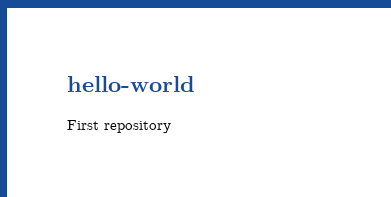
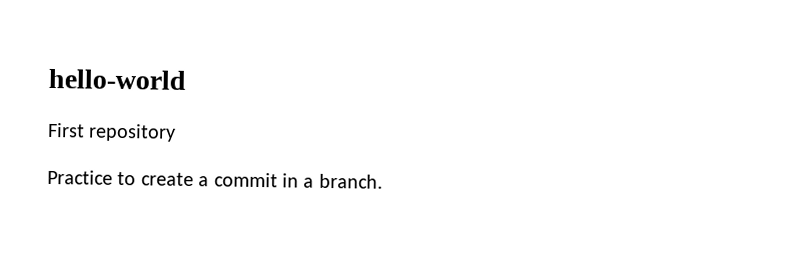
+ Practice to create a commit in a branch.

